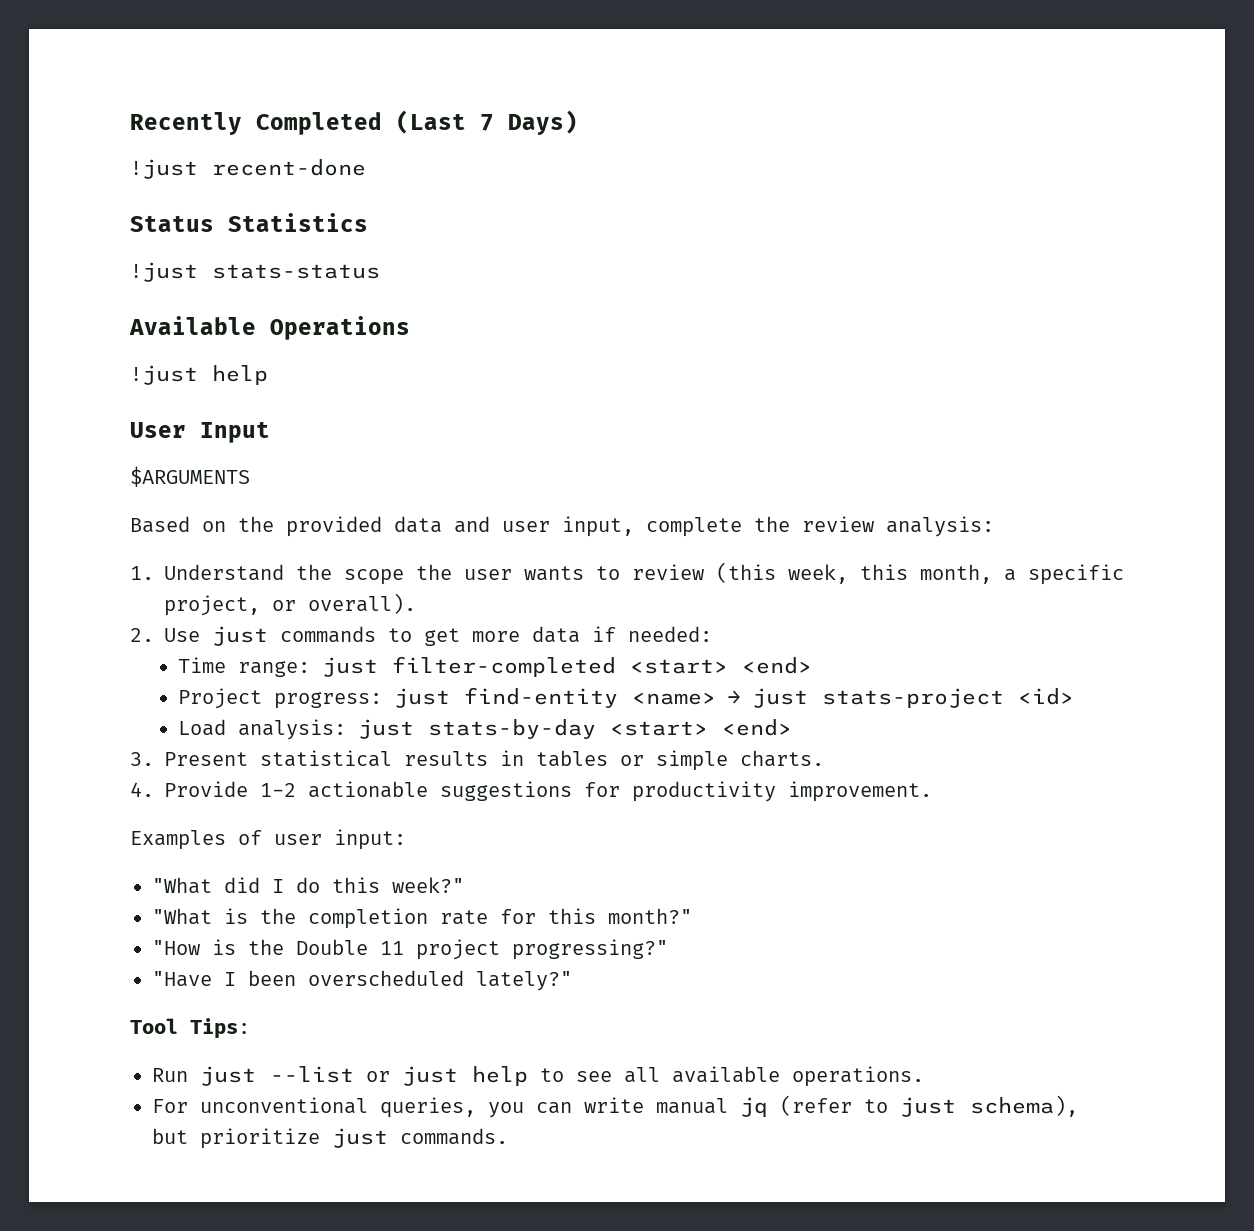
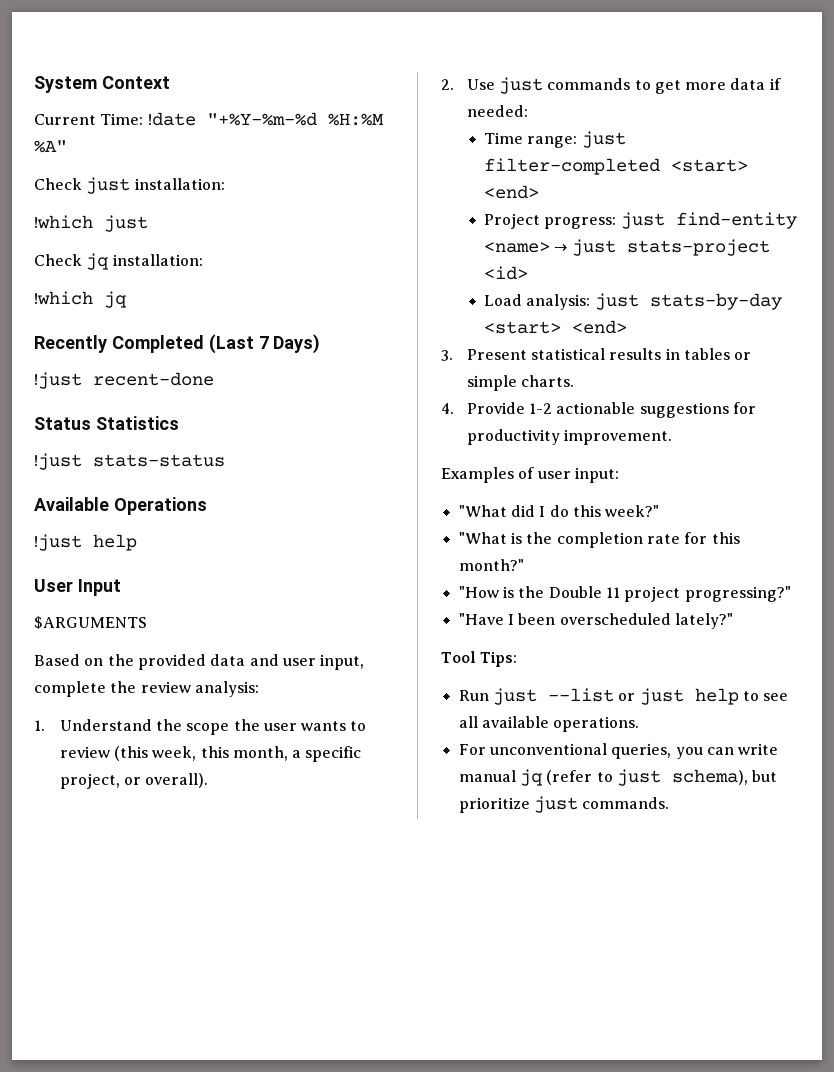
+ System Context
+ Current Time: !date "+%Y-%m-%d %H:%M %A"
+ Check just installation:
+ !which just
+ Check jq installation:
+ !which jq

